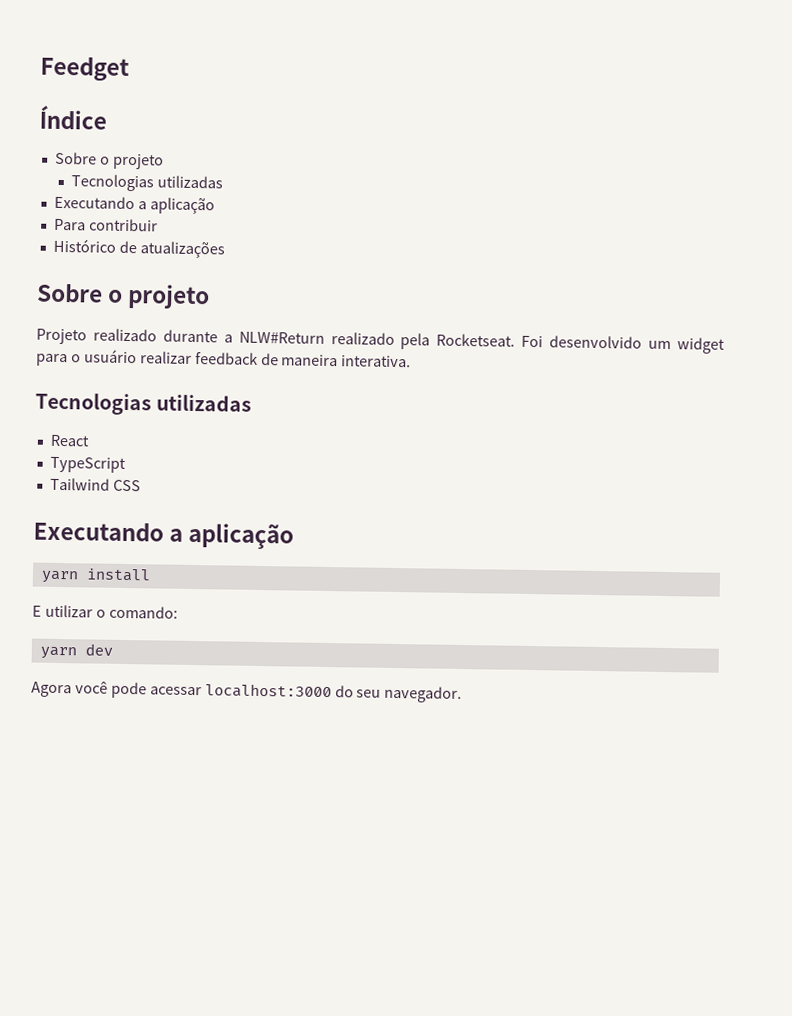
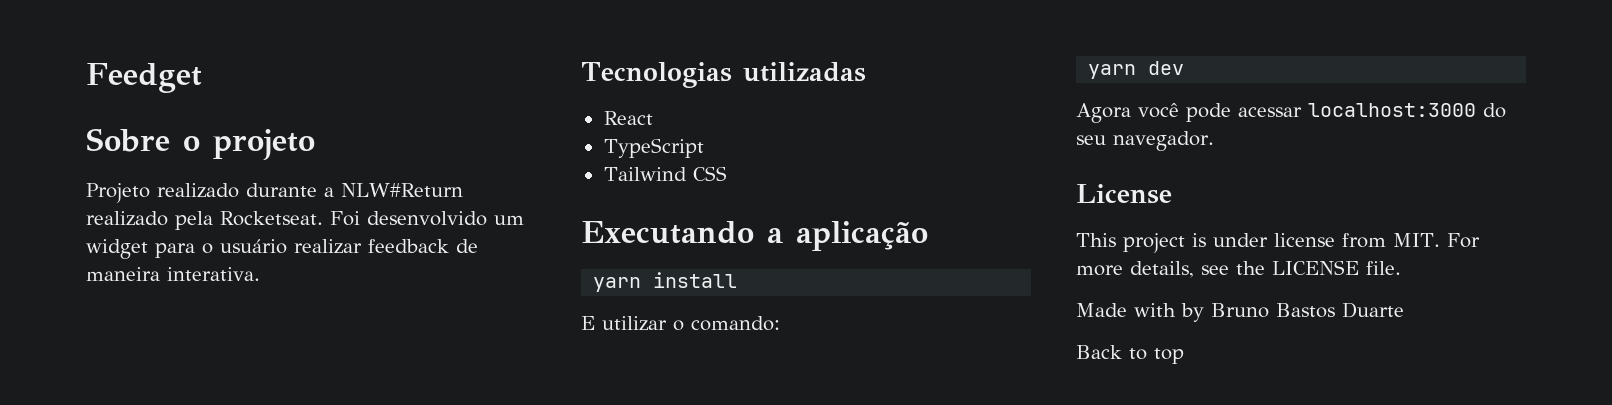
- Índice
- Sobre o projeto
- Tecnologias utilizadas
- Executando a aplicação
- Para contribuir
- Histórico de atualizações
+ License
+ This project is under license from MIT. For more details, see the LICENSE file.
+ Made with by Bruno Bastos Duarte
+ Back to top

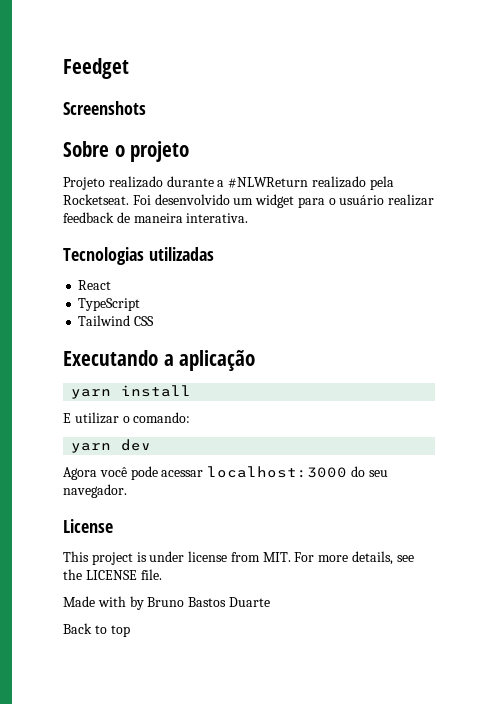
+ Screenshots
- Projeto realizado durante a NLW#Return realizado pela Rocketseat.
+ Projeto realizado durante a #NLWReturn realizado pela Rocketseat.

